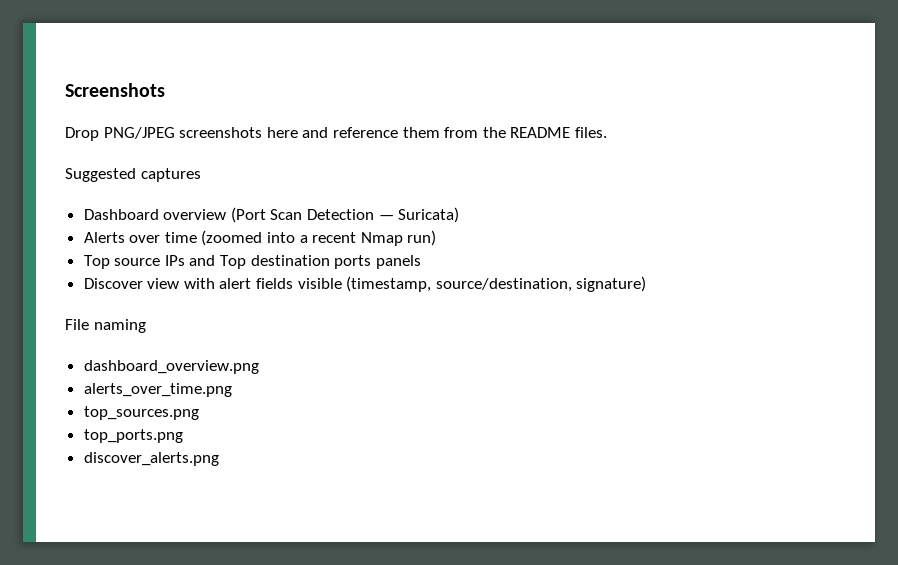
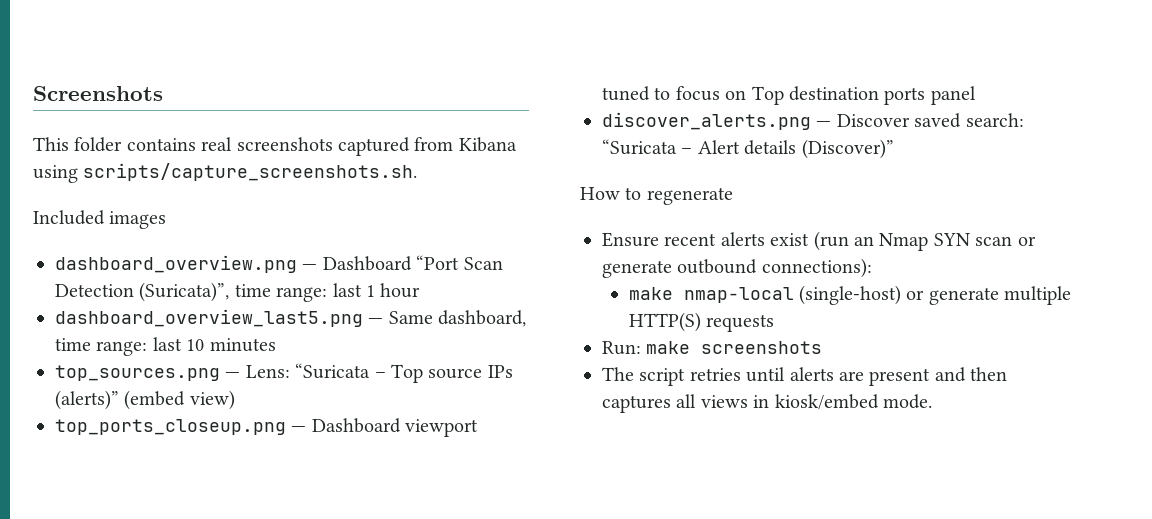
- Drop PNG/JPEG screenshots here and reference them from the README files.
- Suggested captures
- Dashboard overview (Port Scan Detection — Suricata)
- Alerts over time (zoomed into a recent Nmap run)
- Top source IPs and Top destination ports panels
- Discover view with alert fields visible (timestamp, source/destination, signature)
- File naming
- dashboard_overview.png
- alerts_over_time.png
- top_sources.png
- top_ports.png
- discover_alerts.png
+ This folder contains real screenshots captured from Kibana using scripts/capture_screenshots.sh.
+ Included images
+ dashboard_overview.png — Dashboard “Port Scan Detection (Suricata)”, time range: last 1 hour
+ dashboard_overview_last5.png — Same dashboard, time range: last 10 minutes
+ top_sources.png — Lens: “Suricata – Top source IPs (alerts)” (embed view)
+ top_ports_closeup.png — Dashboard viewport tuned to focus on Top destination ports panel
+ discover_alerts.png — Discover saved search: “Suricata – Alert details (Discover)”
+ How to regenerate
+ Ensure recent alerts exist (run an Nmap SYN scan or generate outbound connections):
+ make nmap-local (single-host) or generate multiple HTTP(S) requests
+ Run: make screenshots
+ The script retries until alerts are present and then captures all views in kiosk/embed mode.

